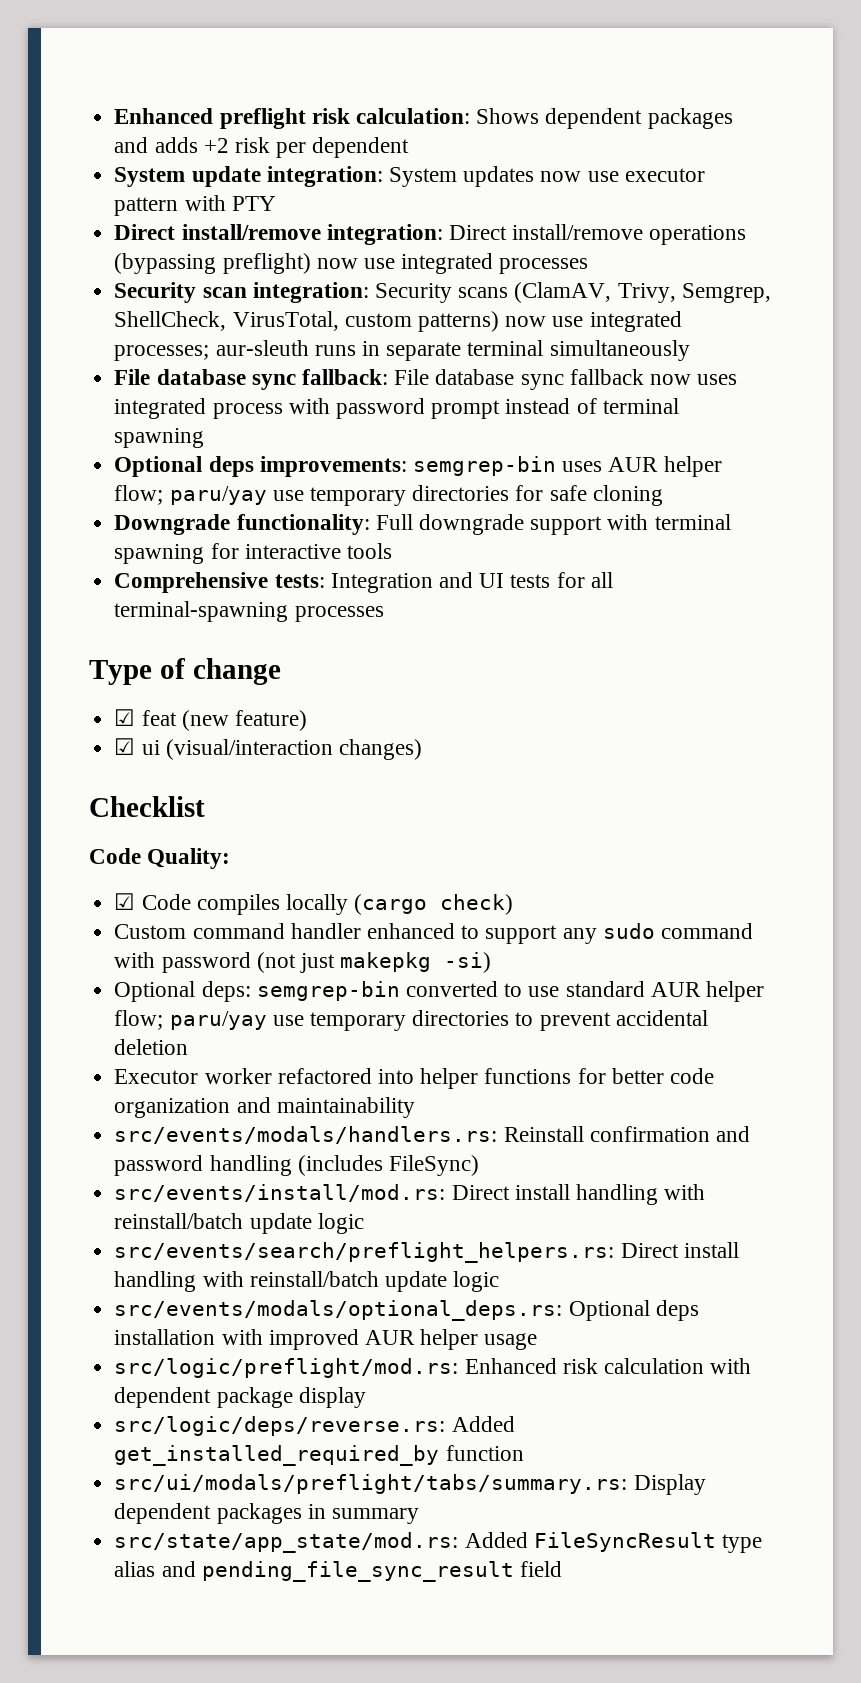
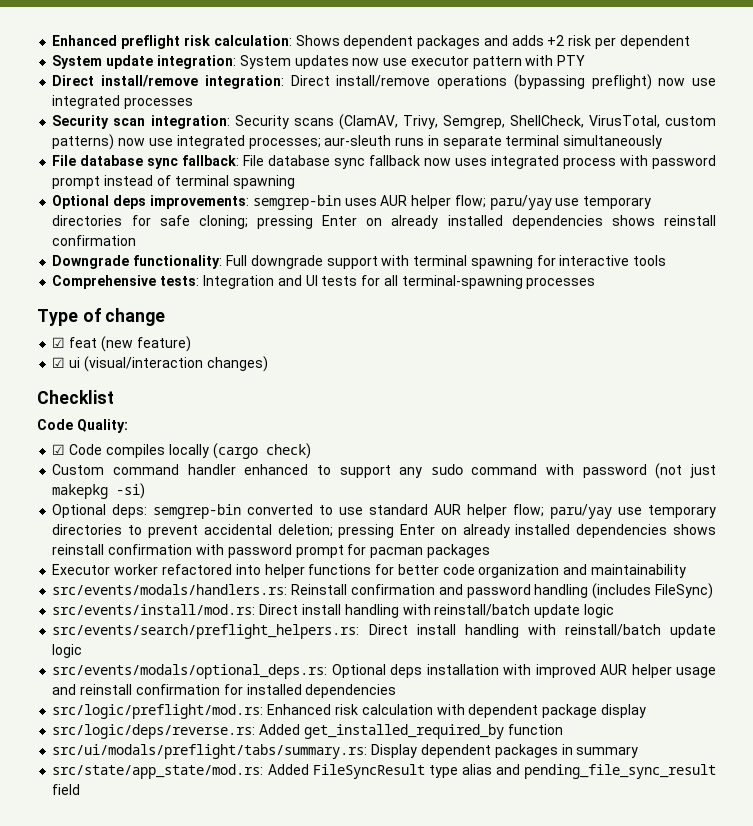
- Optional deps improvements: semgrep-bin uses AUR helper flow; paru/yay use temporary directories for safe cloning
+ Optional deps improvements: semgrep-bin uses AUR helper flow; paru/yay use temporary directories for safe cloning; pressing Enter on already installed dependencies shows reinstall confirmation
- Optional deps: semgrep-bin converted to use standard AUR helper flow; paru/yay use temporary directories to prevent accidental deletion
+ Optional deps: semgrep-bin converted to use standard AUR helper flow; paru/yay use temporary directories to prevent accidental deletion; pressing Enter on already installed dependencies shows reinstall confirmation with password prompt for pacman packages
- src/events/modals/optional_deps.rs: Optional deps installation with improved AUR helper usage
+ src/events/modals/optional_deps.rs: Optional deps installation with improved AUR helper usage and reinstall confirmation for installed dependencies

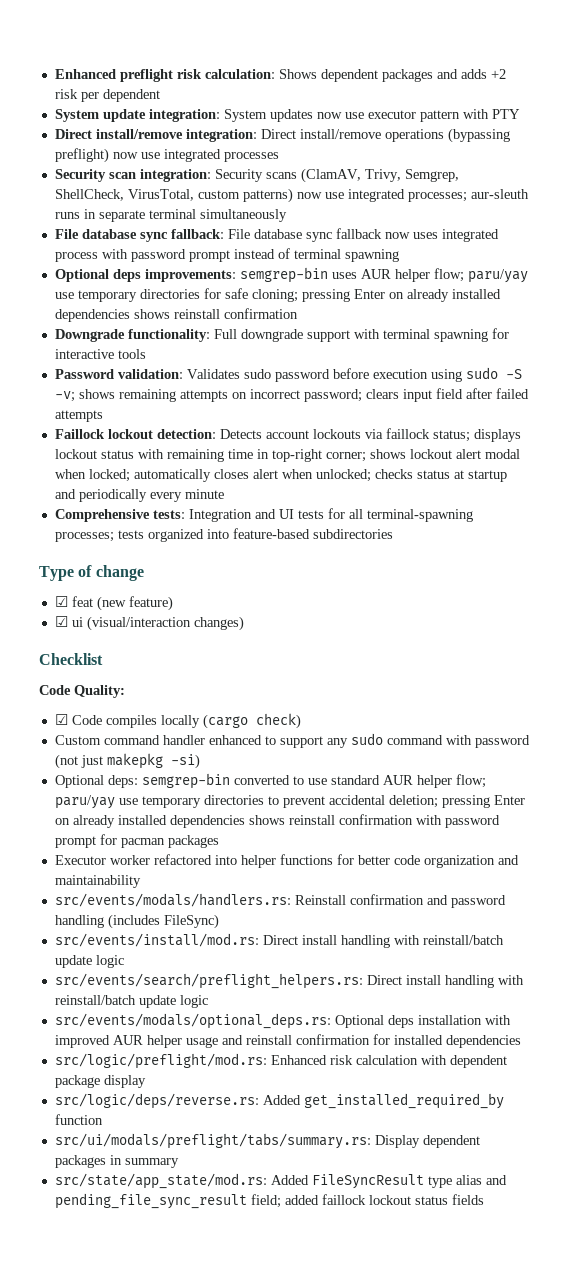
+ Password validation: Validates sudo password before execution using sudo -S -v; shows remaining attempts on incorrect password; clears input field after failed attempts
+ Faillock lockout detection: Detects account lockouts via faillock status; displays lockout status with remaining time in top-right corner; shows lockout alert modal when locked; automatically closes alert when unlocked; checks status at startup and periodically every minute
- Comprehensive tests: Integration and UI tests for all terminal-spawning processes
+ Comprehensive tests: Integration and UI tests for all terminal-spawning processes; tests organized into feature-based subdirectories
- src/state/app_state/mod.rs: Added FileSyncResult type alias and pending_file_sync_result field
+ src/state/app_state/mod.rs: Added FileSyncResult type alias and pending_file_sync_result field; added faillock lockout status fields

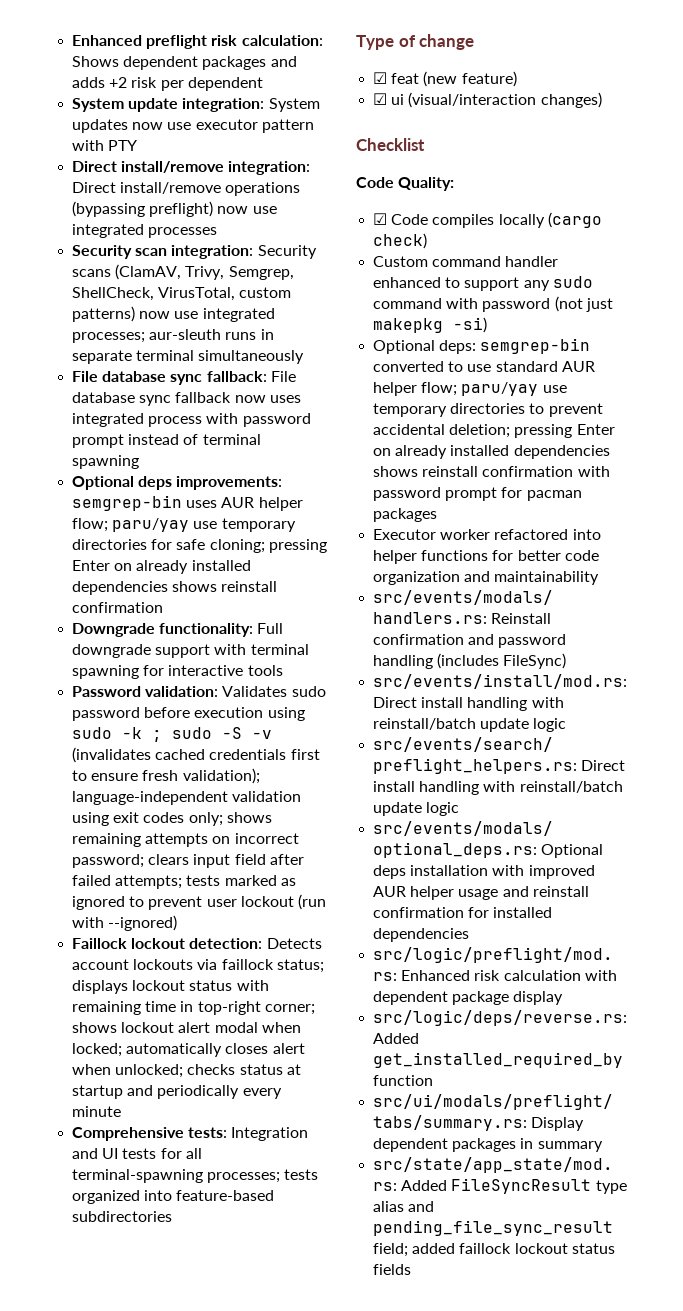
- Password validation: Validates sudo password before execution using sudo -S -v; shows remaining attempts on incorrect password; clears input field after failed attempts
+ Password validation: Validates sudo password before execution using sudo -k ; sudo -S -v (invalidates cached credentials first to ensure fresh validation); language-independent validation using exit codes only; shows remaining attempts on incorrect password; clears input field after failed attempts; tests marked as ignored to prevent user lockout (run with --ignored)

